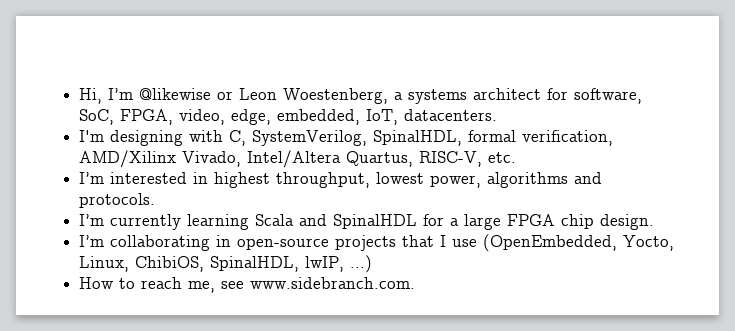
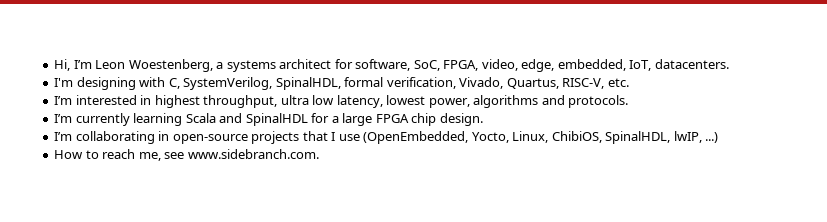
- Hi, I’m @likewise or Leon Woestenberg, a systems architect for software, SoC, FPGA, video, edge, embedded, IoT, datacenters.
+ Hi, I’m Leon Woestenberg, a systems architect for software, SoC, FPGA, video, edge, embedded, IoT, datacenters.
- I'm designing with C, SystemVerilog, SpinalHDL, formal verification, AMD/Xilinx Vivado, Intel/Altera Quartus, RISC-V, etc.
+ I'm designing with C, SystemVerilog, SpinalHDL, formal verification, Vivado, Quartus, RISC-V, etc.
- I’m interested in highest throughput, lowest power, algorithms and protocols.
+ I’m interested in highest throughput, ultra low latency, lowest power, algorithms and protocols.

